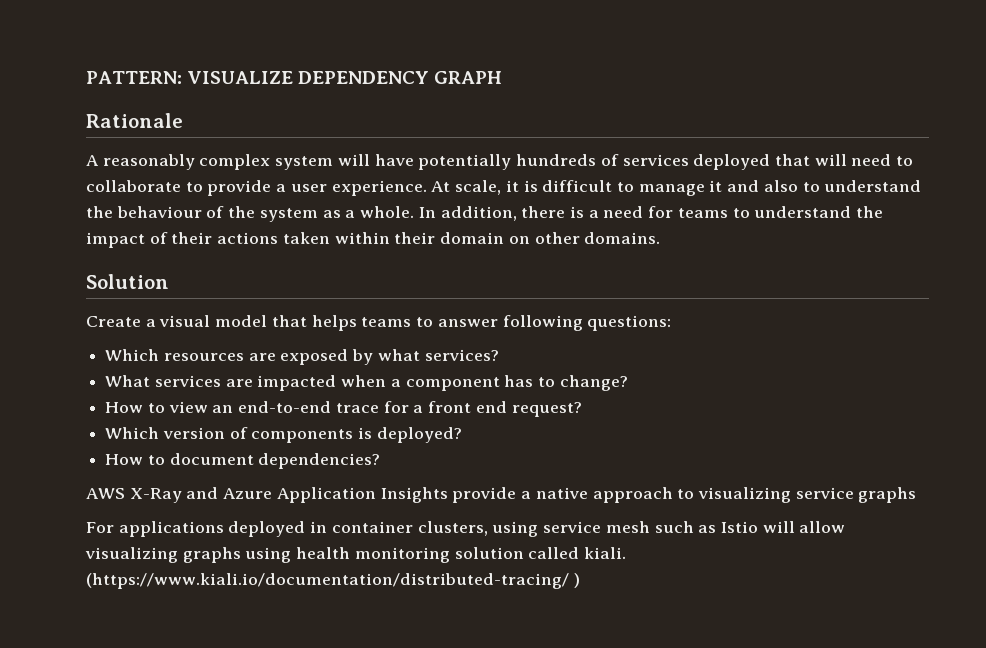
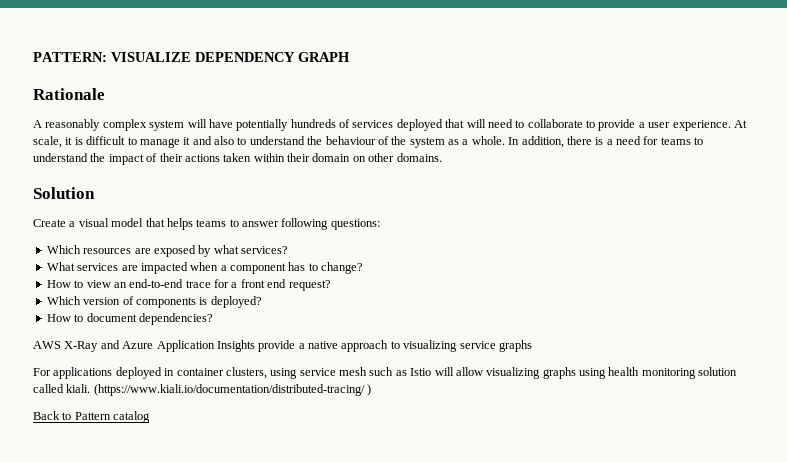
+ Back to Pattern catalog

